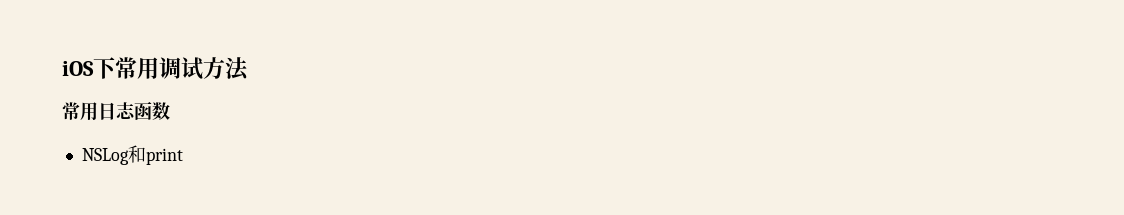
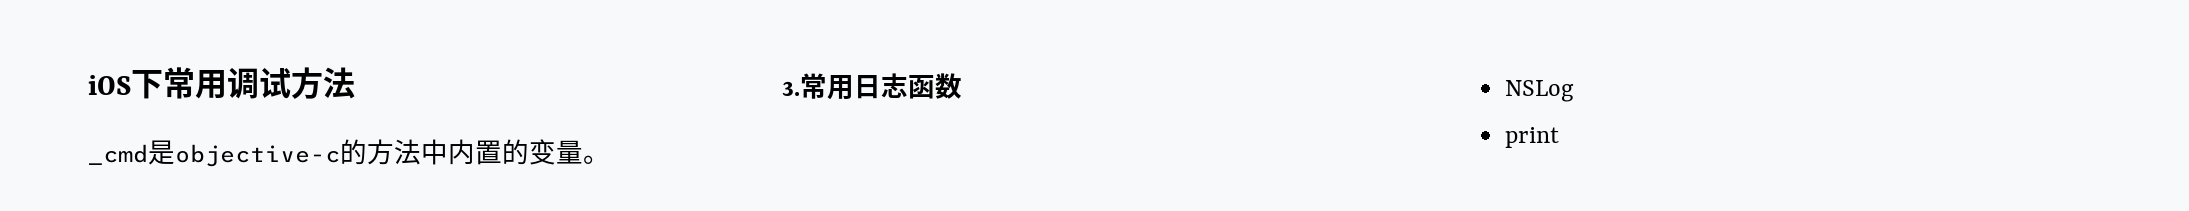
- 常用日志函数
+ _cmd是objective-c的方法中内置的变量。
+ 3.常用日志函数
- NSLog和print
+ NSLog
+ print

